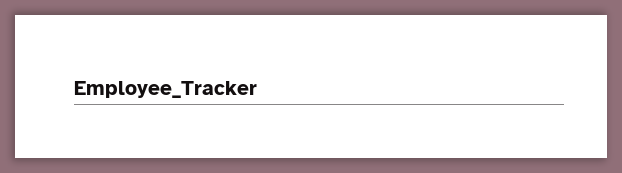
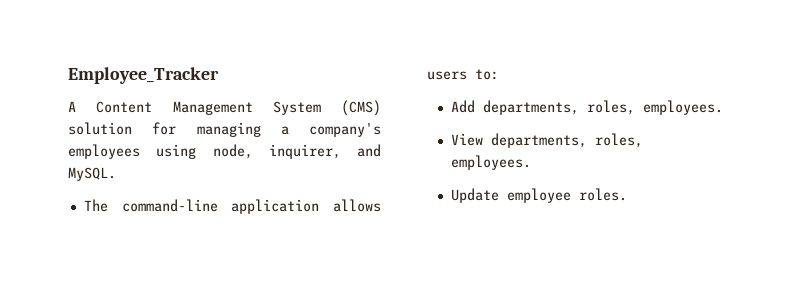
+ A Content Management System (CMS) solution for managing a company's employees using node, inquirer, and MySQL.
+ The command-line application allows users to:
+ Add departments, roles, employees.
+ View departments, roles, employees.
+ Update employee roles.

